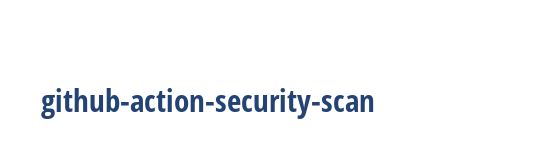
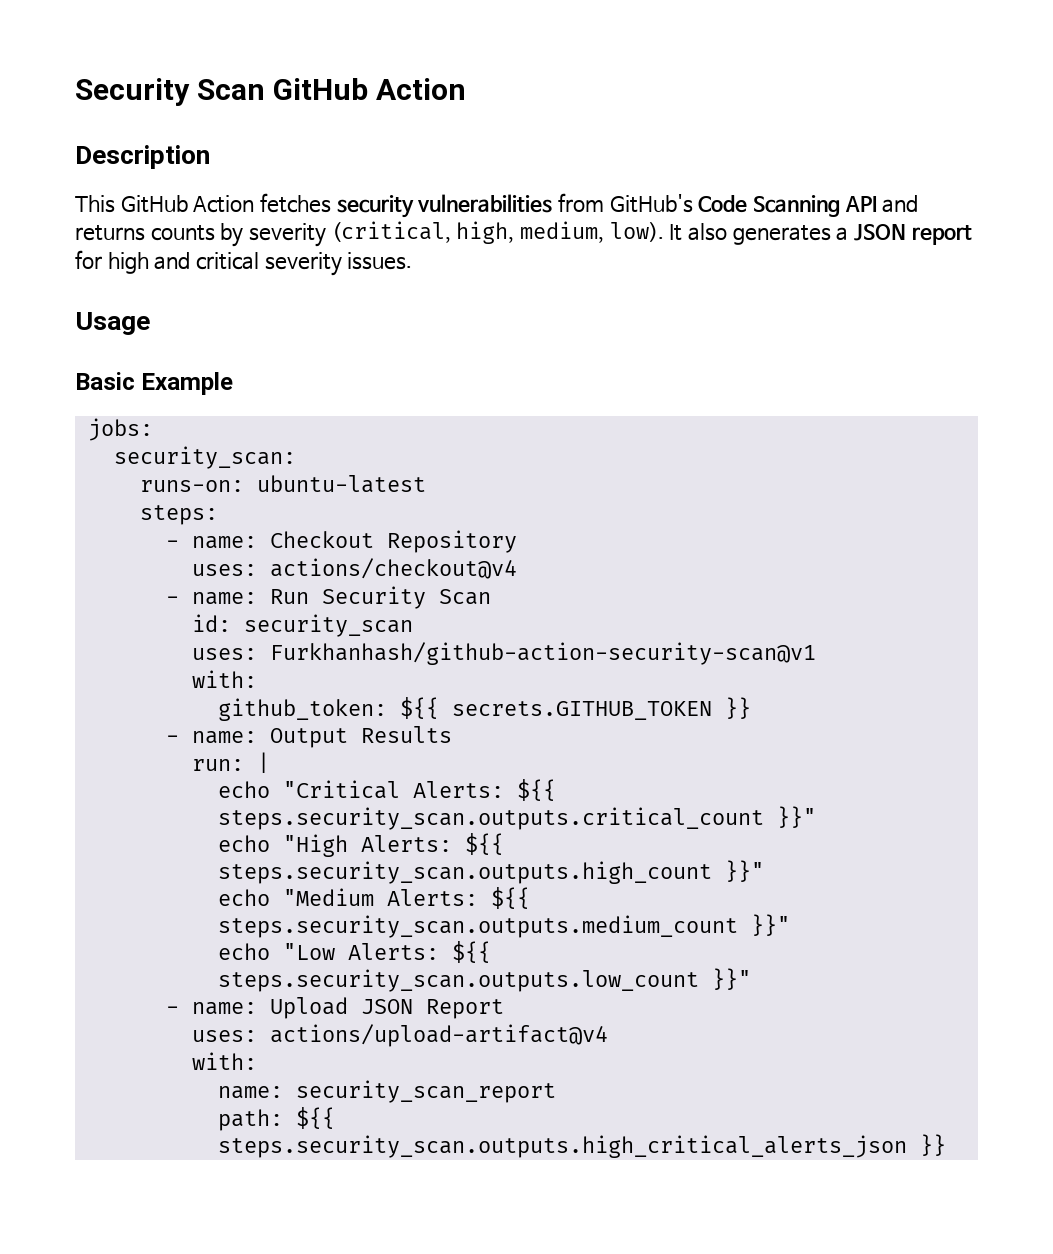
- github-action-security-scan
+ Security Scan GitHub Action
+ Description
+ This GitHub Action fetches security vulnerabilities from GitHub's Code Scanning API and returns counts by severity (critical, high, medium, low). It also generates a JSON report for high and critical severity issues.
+ Usage
+ Basic Example
+ jobs:
+ security_scan:
+ runs-on: ubuntu-latest
+ steps:
+ - name: Checkout Repository
+ uses: actions/checkout@v4
+ - name: Run Security Scan
+ id: security_scan
+ uses: Furkhanhash/github-action-security-scan@v1
+ with:
+ github_token: ${{ secrets.GITHUB_TOKEN }}
+ - name: Output Results
+ run: |
+ echo "Critical Alerts: ${{ steps.security_scan.outputs.critical_count }}"
+ echo "High Alerts: ${{ steps.security_scan.outputs.high_count }}"
+ echo "Medium Alerts: ${{ steps.security_scan.outputs.medium_count }}"
+ echo "Low Alerts: ${{ steps.security_scan.outputs.low_count }}"
+ - name: Upload JSON Report
+ uses: actions/upload-artifact@v4
+ with:
+ name: security_scan_report
+ path: ${{ steps.security_scan.outputs.high_critical_alerts_json }}

